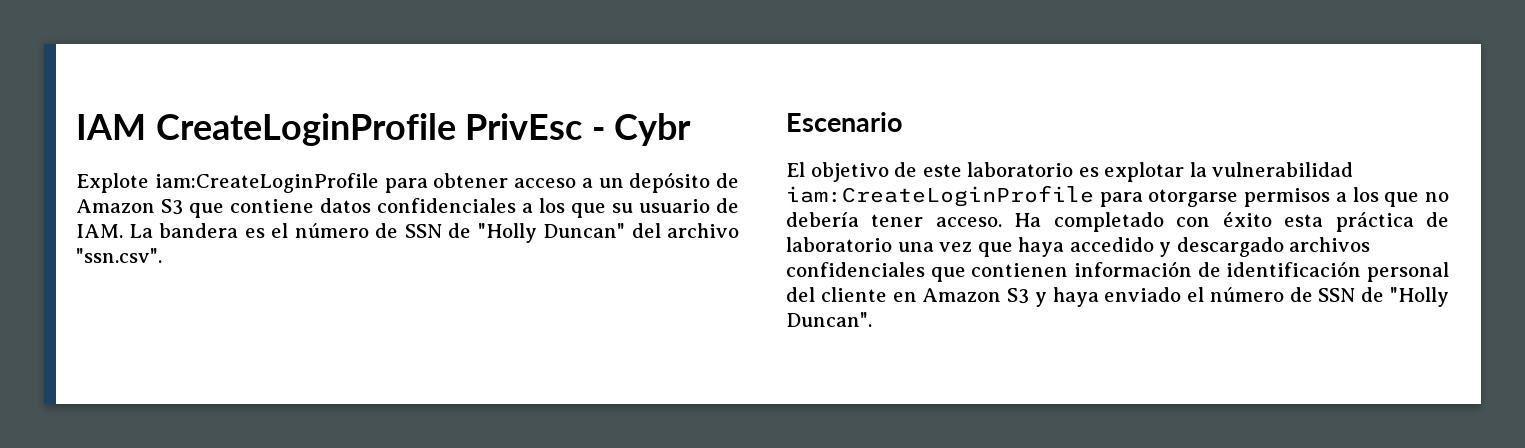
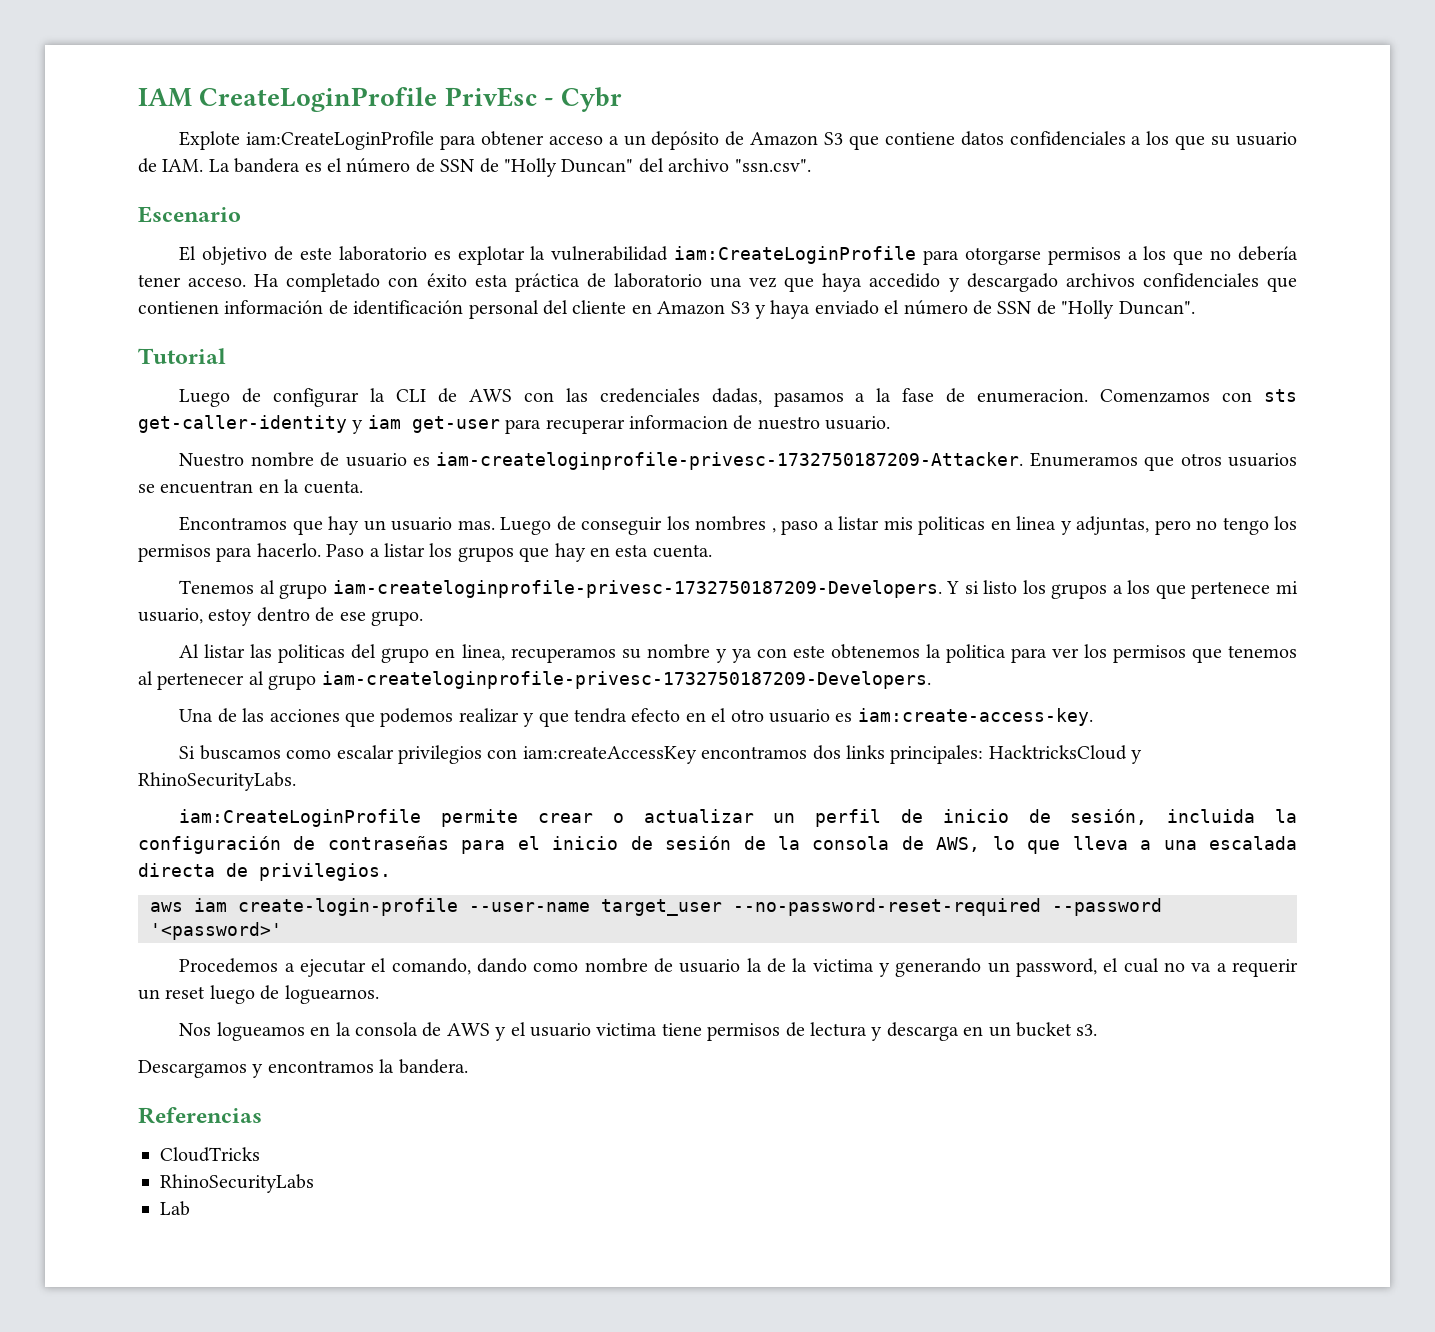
+ Tutorial
+ Luego de configurar la CLI de AWS con las credenciales dadas, pasamos a la fase de enumeracion. Comenzamos con sts get-caller-identity y iam get-user para recuperar informacion de nuestro usuario.
+ Nuestro nombre de usuario es iam-createloginprofile-privesc-1732750187209-Attacker. Enumeramos que otros usuarios se encuentran en la cuenta.
+ Encontramos que hay un usuario mas. Luego de conseguir los nombres , paso a listar mis politicas en linea y adjuntas, pero no tengo los permisos para hacerlo. Paso a listar los grupos que hay en esta cuenta.
+ Tenemos al grupo iam-createloginprofile-privesc-1732750187209-Developers. Y si listo los grupos a los que pertenece mi usuario, estoy dentro de ese grupo.
+ Al listar las politicas del grupo en linea, recuperamos su nombre y ya con este obtenemos la politica para ver los permisos que tenemos al pertenecer al grupo iam-createloginprofile-privesc-1732750187209-Developers.
+ Una de las acciones que podemos realizar y que tendra efecto en el otro usuario es iam:create-access-key.
+ Si buscamos como escalar privilegios con iam:createAccessKey encontramos dos links principales: HacktricksCloud y RhinoSecurityLabs.
+ iam:CreateLoginProfile permite crear o actualizar un perfil de inicio de sesión, incluida la configuración de contraseñas para el inicio de sesión de la consola de AWS, lo que lleva a una escalada directa de privilegios.
+ aws iam create-login-profile --user-name target_user --no-password-reset-required --password '<password>'
+ Procedemos a ejecutar el comando, dando como nombre de usuario la de la victima y generando un password, el cual no va a requerir un reset luego de loguearnos.
+ Nos logueamos en la consola de AWS y el usuario victima tiene permisos de lectura y descarga en un bucket s3.
+ Descargamos y encontramos la bandera.
+ Referencias
+ CloudTricks
+ RhinoSecurityLabs
+ Lab

